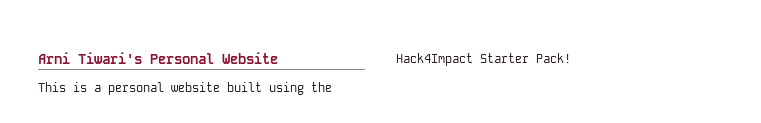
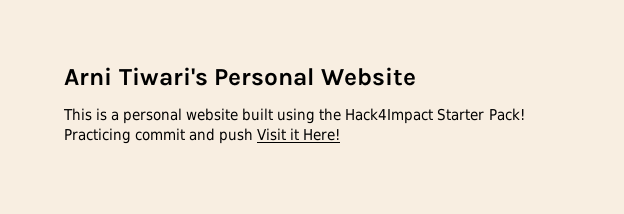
+ Practicing commit and push Visit it Here!

